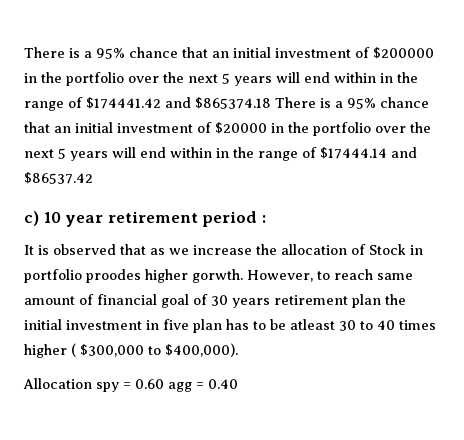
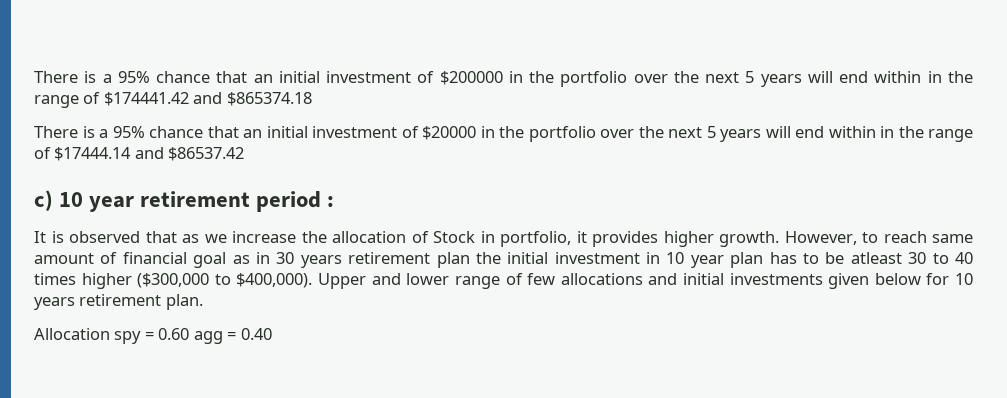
- There is a 95% chance that an initial investment of $200000 in the portfolio over the next 5 years will end within in the range of $174441.42 and $865374.18 There is a 95% chance that an initial investment of $20000 in the portfolio over the next 5 years will end within in the range of $17444.14 and $86537.42
+ There is a 95% chance that an initial investment of $200000 in the portfolio over the next 5 years will end within in the range of $174441.42 and $865374.18
+ There is a 95% chance that an initial investment of $20000 in the portfolio over the next 5 years will end within in the range of $17444.14 and $86537.42
- It is observed that as we increase the allocation of Stock in portfolio proodes higher gorwth.
+ It is observed that as we increase the allocation of Stock in portfolio, it provides higher growth.
- However, to reach same amount of financial goal of 30 years retirement plan the initial investment in five plan has to be atleast 30 to 40 times higher ( $300,000 to $400,000).
+ However, to reach same amount of financial goal as in 30 years retirement plan the initial investment in 10 year plan has to be atleast 30 to 40 times higher ($300,000 to $400,000). Upper and lower range of few allocations and initial investments given below for 10 years retirement plan.

